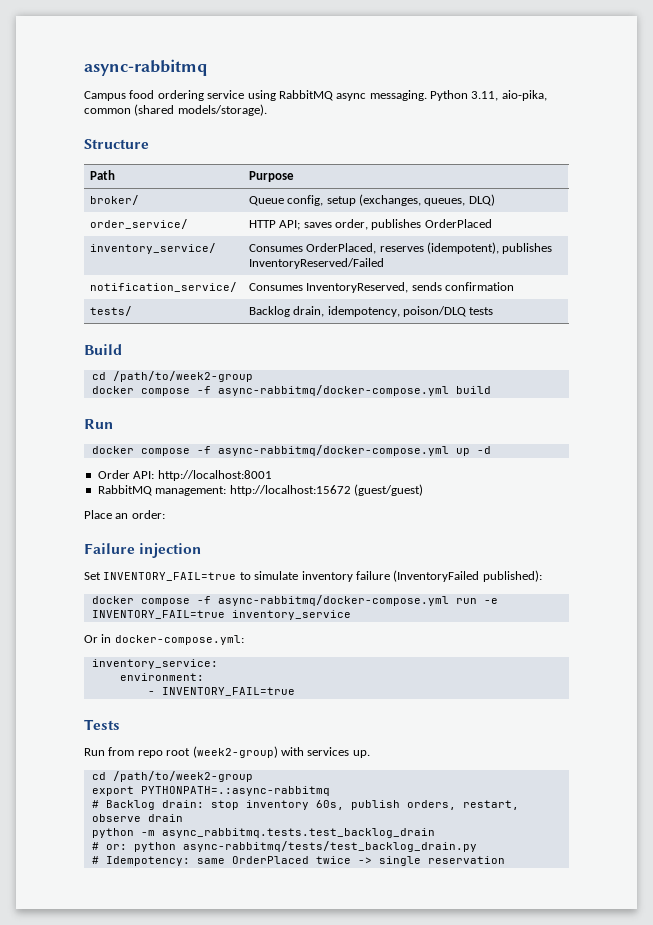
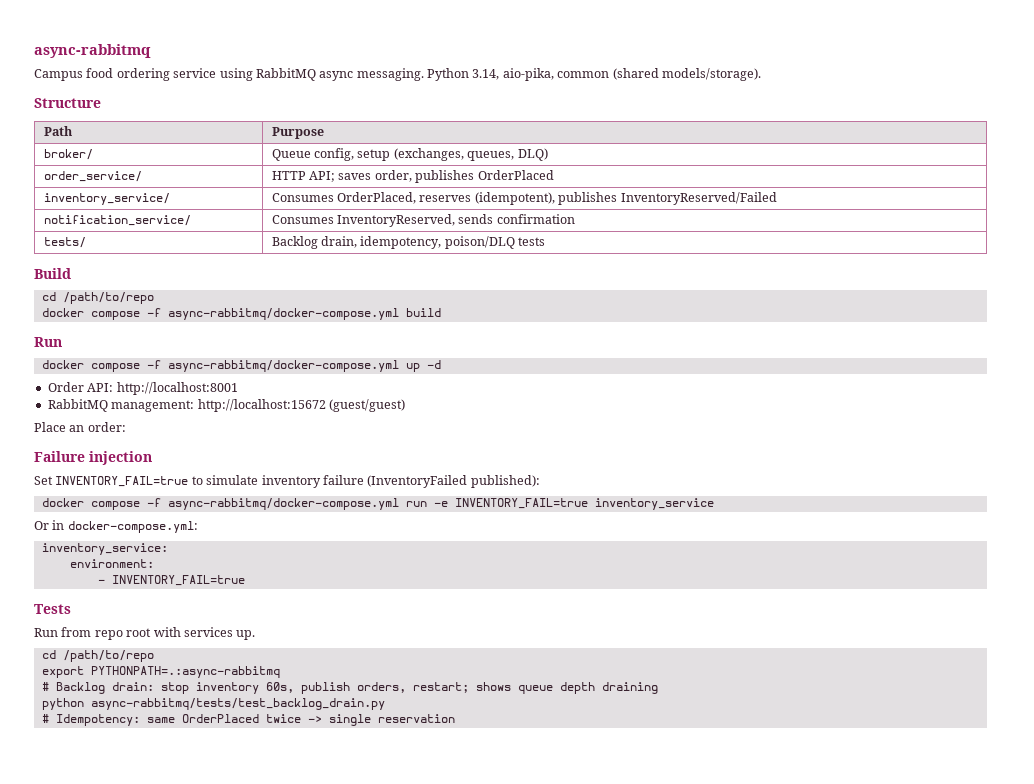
- Python 3.11, aio-pika, common (shared models/storage).
+ Python 3.14, aio-pika, common (shared models/storage).
  Build
- cd /path/to/week2-group
+ cd /path/to/repo
- Run from repo root (week2-group) with services up.
- cd /path/to/week2-group
+ Run from repo root with services up.
+ cd /path/to/repo
- # Backlog drain: stop inventory 60s, publish orders, restart, observe drain
- python -m async_rabbitmq.tests.test_backlog_drain
- # or: python async-rabbitmq/tests/test_backlog_drain.py
+ # Backlog drain: stop inventory 60s, publish orders, restart; shows queue depth draining
+ python async-rabbitmq/tests/test_backlog_drain.py

